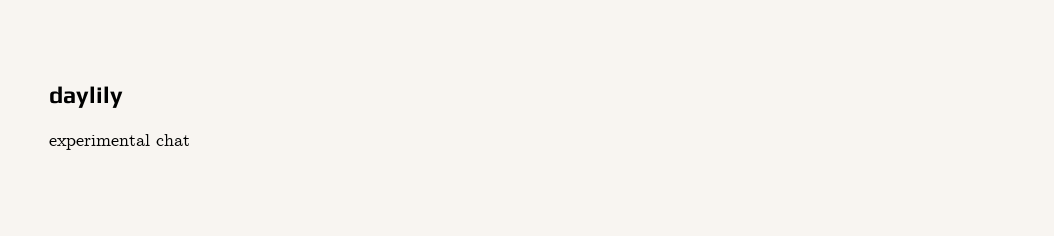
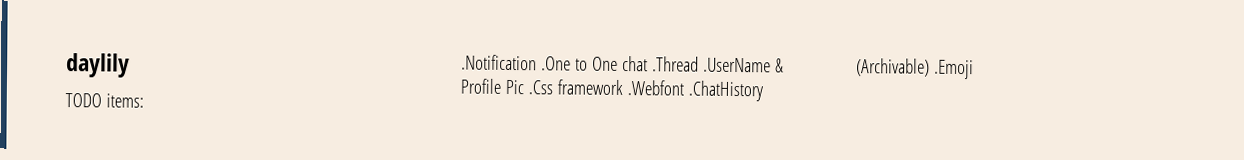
- experimental chat
+ TODO items:
+ .Notification .One to One chat .Thread .UserName & Profile Pic .Css framework .Webfont .ChatHistory (Archivable) .Emoji

